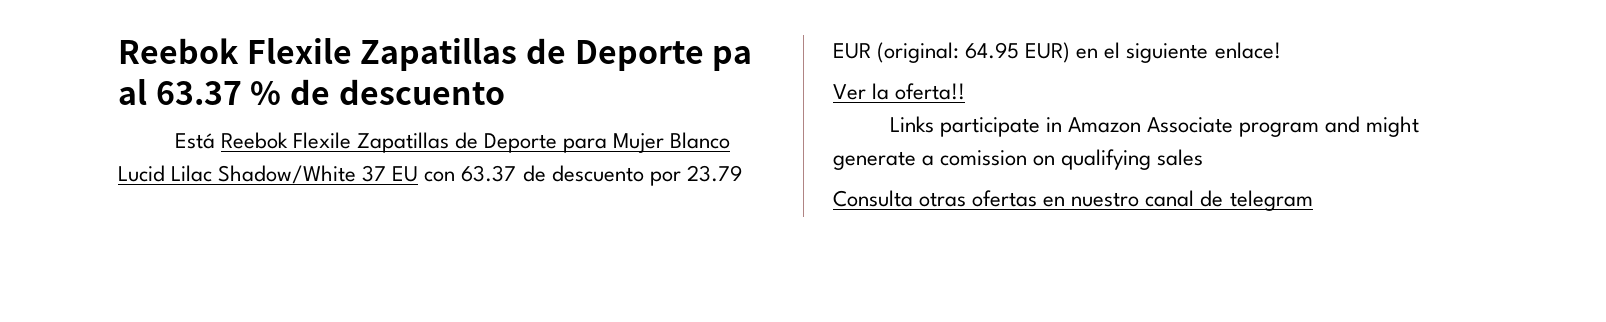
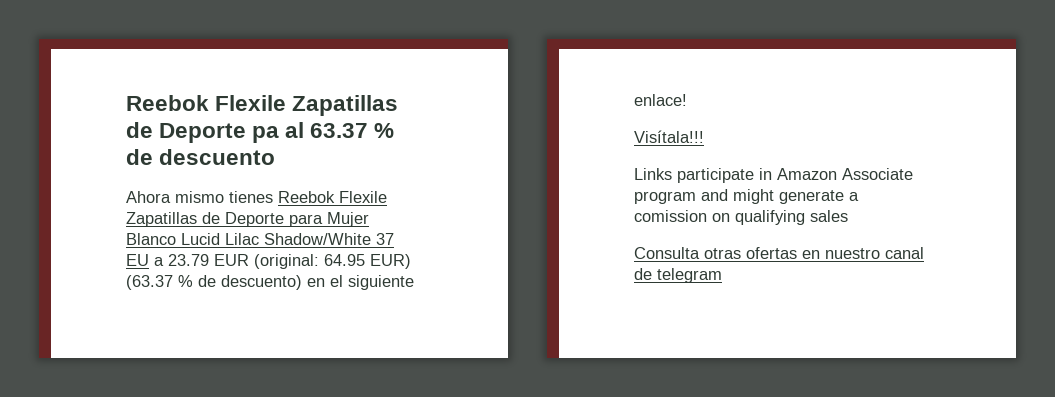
- Está Reebok Flexile Zapatillas de Deporte para Mujer Blanco Lucid Lilac Shadow/White 37 EU con 63.37 de descuento por 23.79 EUR (original: 64.95 EUR) en el siguiente enlace!
+ Ahora mismo tienes Reebok Flexile Zapatillas de Deporte para Mujer Blanco Lucid Lilac Shadow/White 37 EU a 23.79 EUR (original: 64.95 EUR) (63.37 % de descuento) en el siguiente enlace!
- Ver la oferta!!
+ Visítala!!!

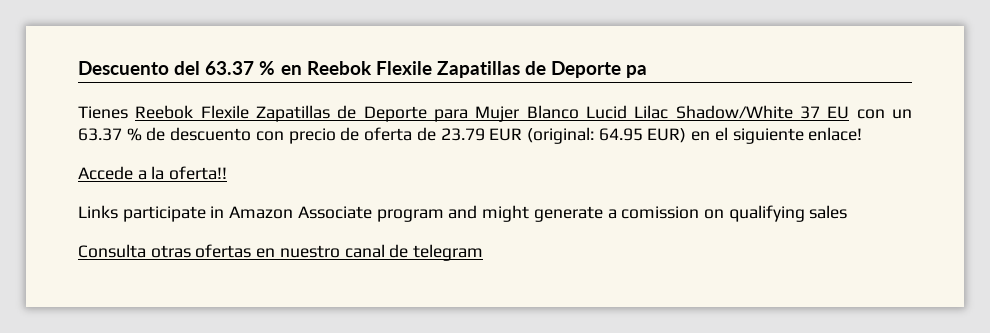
- Reebok Flexile Zapatillas de Deporte pa al 63.37 % de descuento
- Ahora mismo tienes Reebok Flexile Zapatillas de Deporte para Mujer Blanco Lucid Lilac Shadow/White 37 EU a 23.79 EUR (original: 64.95 EUR) (63.37 % de descuento) en el siguiente enlace!
+ Descuento del 63.37 % en Reebok Flexile Zapatillas de Deporte pa
+ Tienes Reebok Flexile Zapatillas de Deporte para Mujer Blanco Lucid Lilac Shadow/White 37 EU con un 63.37 % de descuento con precio de oferta de 23.79 EUR (original: 64.95 EUR) en el siguiente enlace!
- Visítala!!!
+ Accede a la oferta!!

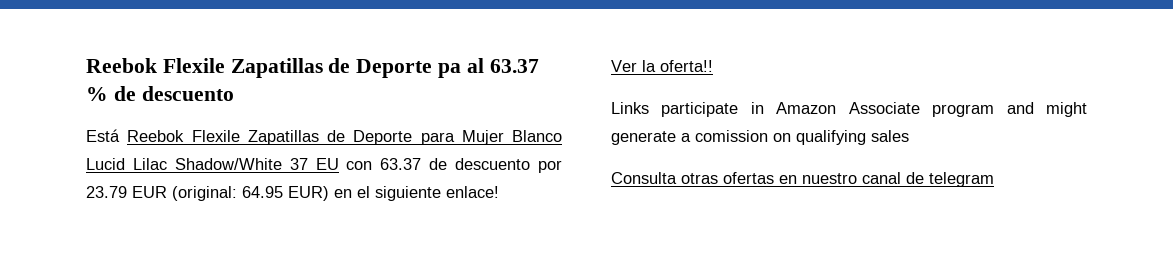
- Descuento del 63.37 % en Reebok Flexile Zapatillas de Deporte pa
- Tienes Reebok Flexile Zapatillas de Deporte para Mujer Blanco Lucid Lilac Shadow/White 37 EU con un 63.37 % de descuento con precio de oferta de 23.79 EUR (original: 64.95 EUR) en el siguiente enlace!
+ Reebok Flexile Zapatillas de Deporte pa al 63.37 % de descuento
+ Está Reebok Flexile Zapatillas de Deporte para Mujer Blanco Lucid Lilac Shadow/White 37 EU con 63.37 de descuento por 23.79 EUR (original: 64.95 EUR) en el siguiente enlace!
- Accede a la oferta!!
+ Ver la oferta!!

